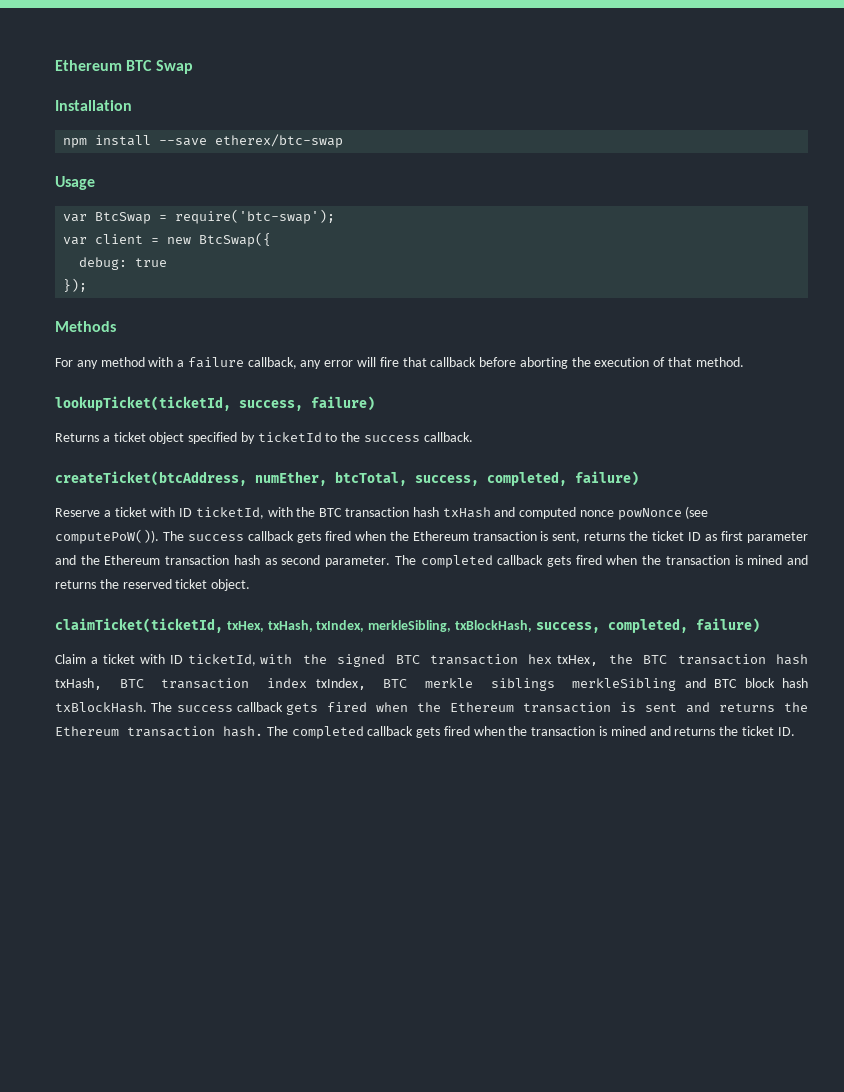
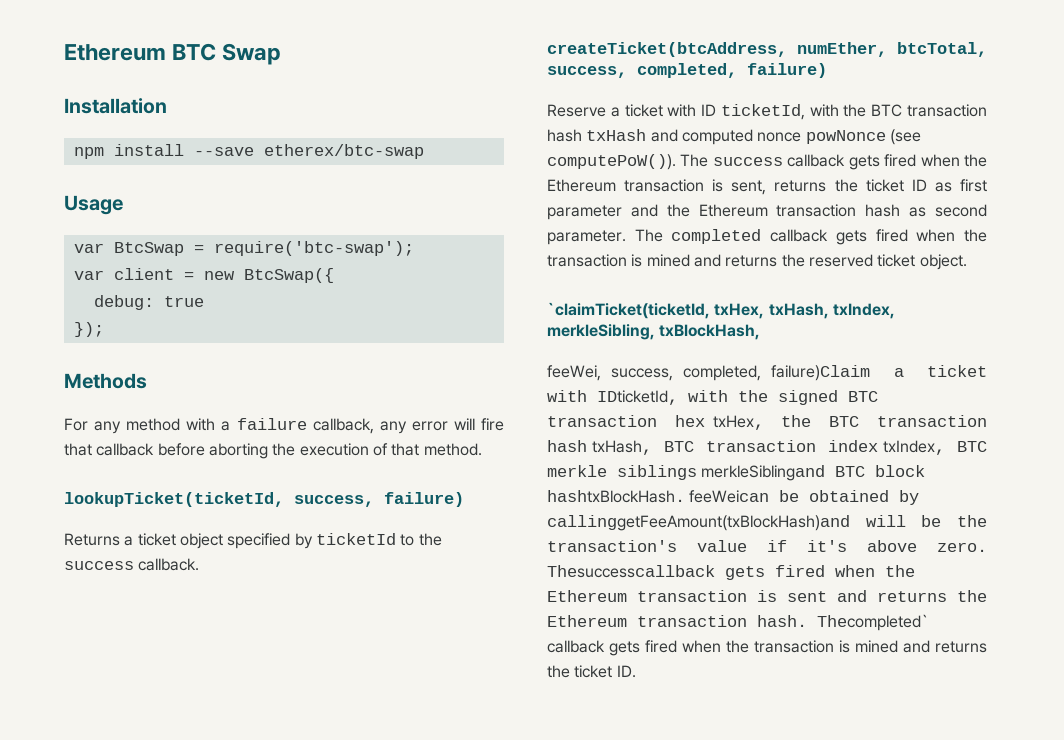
- claimTicket(ticketId, txHex, txHash, txIndex, merkleSibling, txBlockHash, success, completed, failure)
- Claim a ticket with ID ticketId, with the signed BTC transaction hex txHex, the BTC transaction hash txHash, BTC transaction index txIndex, BTC merkle siblings merkleSibling and BTC block hash txBlockHash. The success callback gets fired when the Ethereum transaction is sent and returns the Ethereum transaction hash.
+ `claimTicket(ticketId, txHex, txHash, txIndex, merkleSibling, txBlockHash,
+ feeWei, success, completed, failure)Claim a ticket with IDticketId, with the signed BTC transaction hex txHex, the BTC transaction hash txHash, BTC transaction index txIndex, BTC merkle siblings merkleSiblingand BTC block hashtxBlockHash. feeWeican be obtained by callinggetFeeAmount(txBlockHash)and will be the transaction's value if it's above zero. Thesuccesscallback gets fired when the Ethereum transaction is sent and returns the Ethereum transaction hash.
- The completed callback gets fired when the transaction is mined and returns the ticket ID.
+ Thecompleted` callback gets fired when the transaction is mined and returns the ticket ID.

